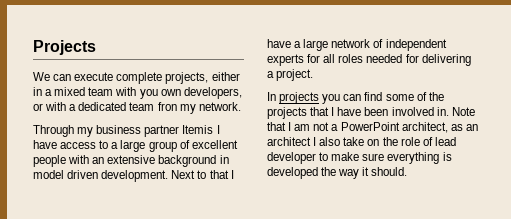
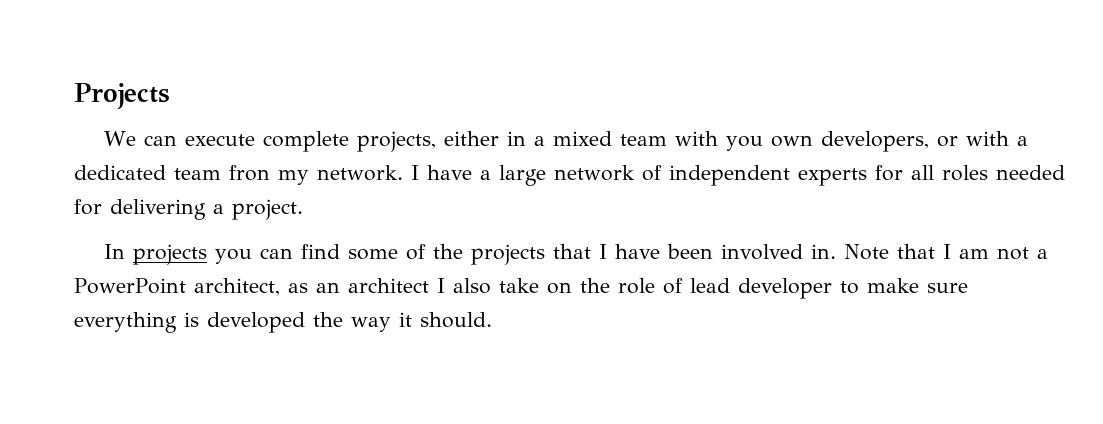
- We can execute complete projects, either in a mixed team with you own developers, or with a dedicated team fron my network.
- Through my business partner Itemis I have access to a large group of excellent people with an extensive background in model driven development. Next to that I have a large network of independent experts for all roles needed for delivering a project.
+ We can execute complete projects, either in a mixed team with you own developers, or with a dedicated team fron my network. I have a large network of independent experts for all roles needed for delivering a project.

